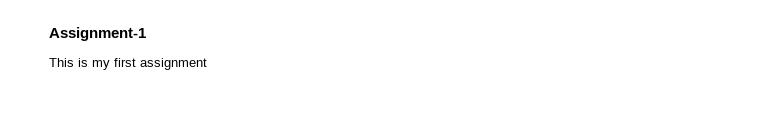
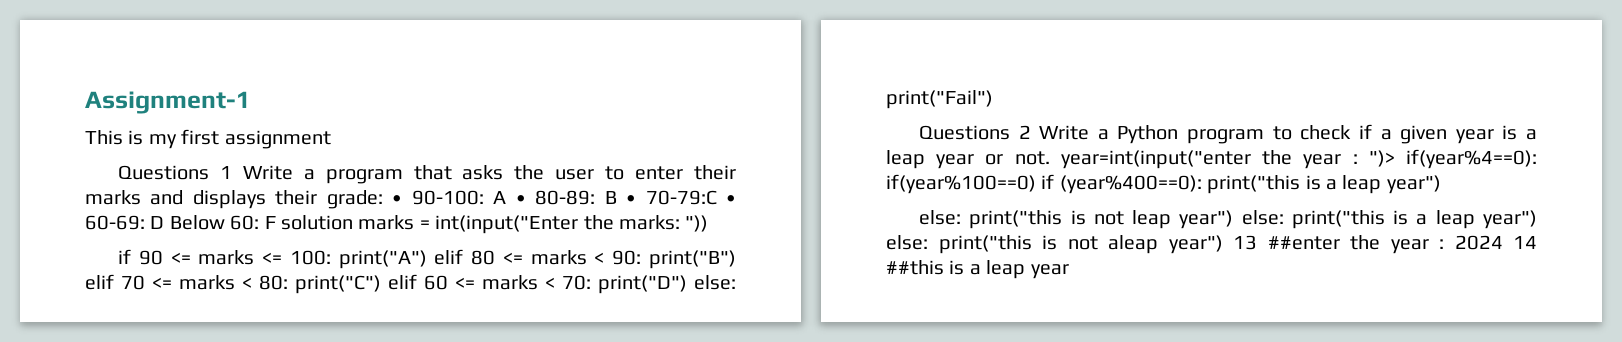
+ Questions 1 Write a program that asks the user to enter their marks and displays their grade: • 90-100: A • 80-89: B • 70-79:C • 60-69: D Below 60: F solution marks = int(input("Enter the marks: "))
+ if 90 <= marks <= 100: print("A") elif 80 <= marks < 90: print("B") elif 70 <= marks < 80: print("C") elif 60 <= marks < 70: print("D") else: print("Fail")
+ Questions 2 Write a Python program to check if a given year is a leap year or not. year=int(input("enter the year : ")> if(year%4==0): if(year%100==0) if (year%400==0): print("this is a leap year")
+ else: print("this is not leap year") else: print("this is a leap year") else: print("this is not aleap year") 13 ##enter the year : 2024 14 ##this is a leap year

